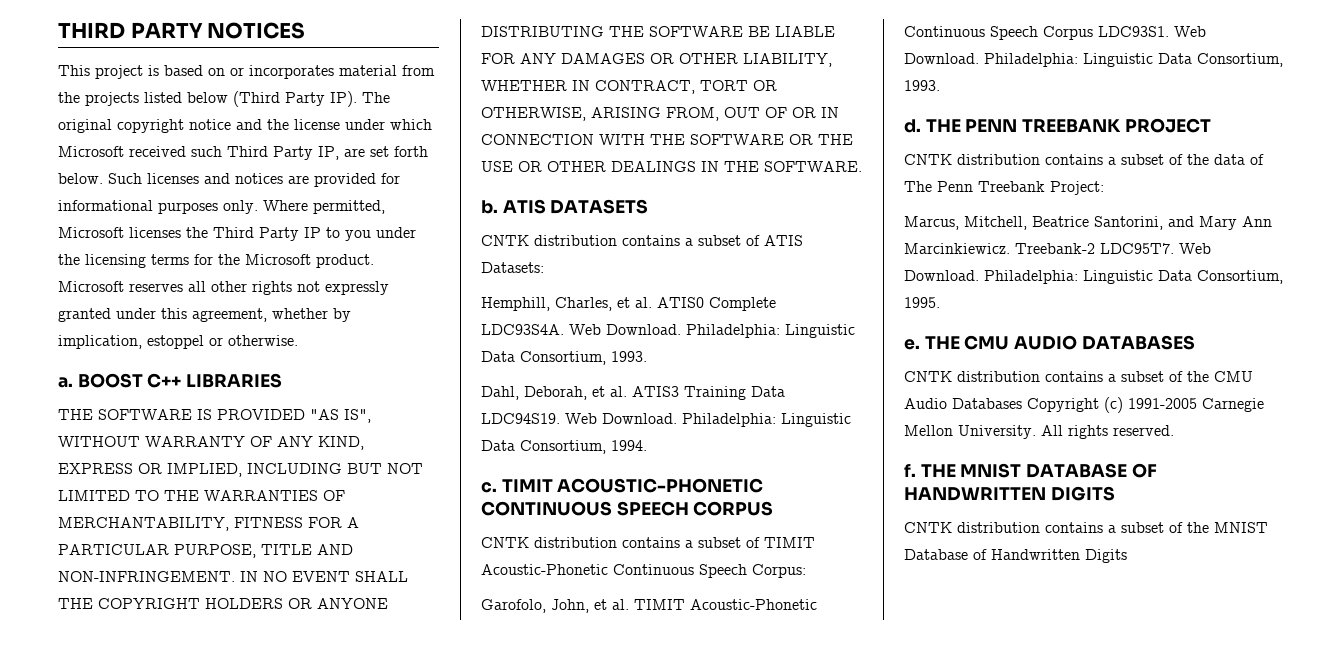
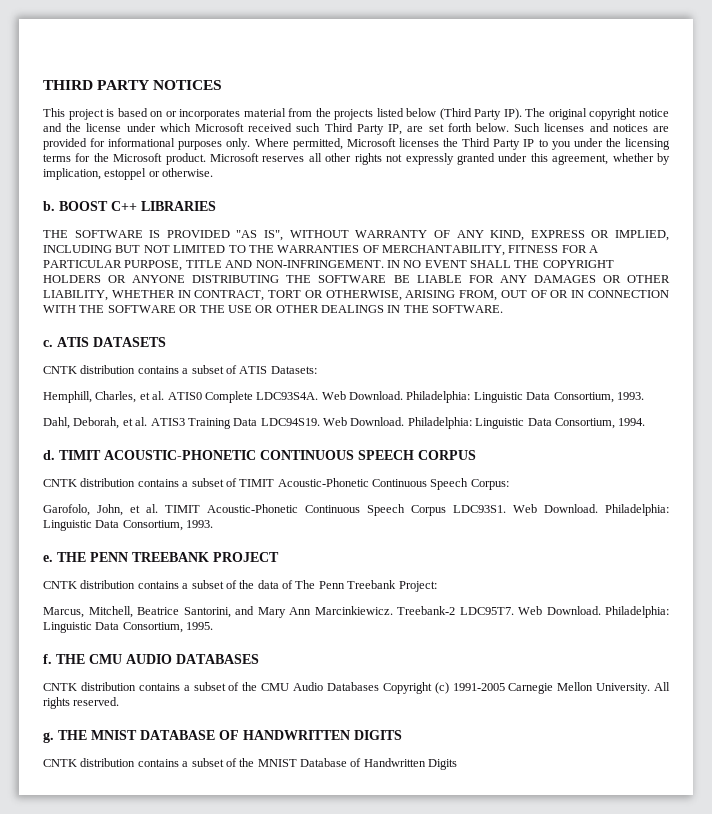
- a.
+ b.
- b.
+ c.
- c.
+ d.
- d.
+ e.
- e.
+ f.
- f.
+ g.

